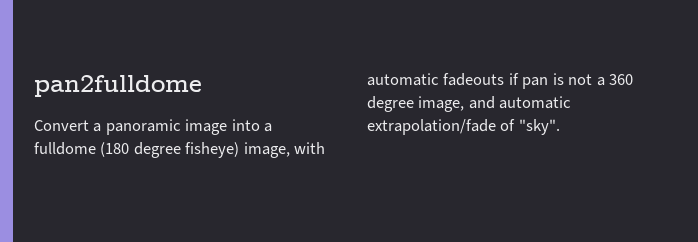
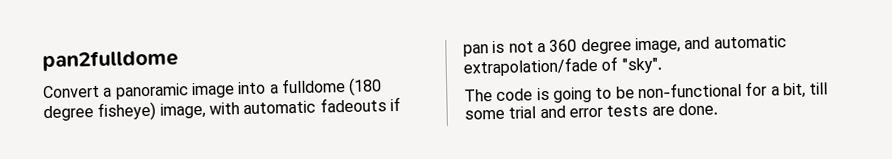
+ The code is going to be non-functional for a bit, till some trial and error tests are done.

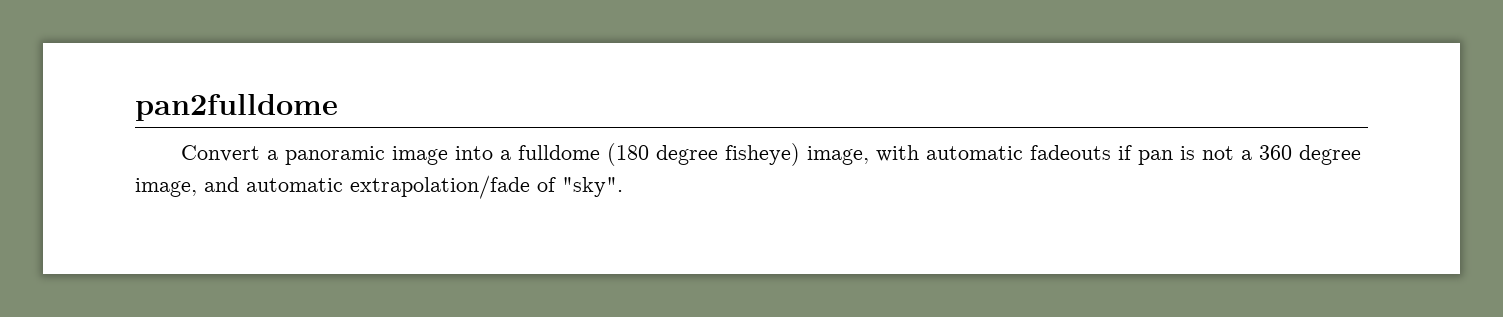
- The code is going to be non-functional for a bit, till some trial and error tests are done.

